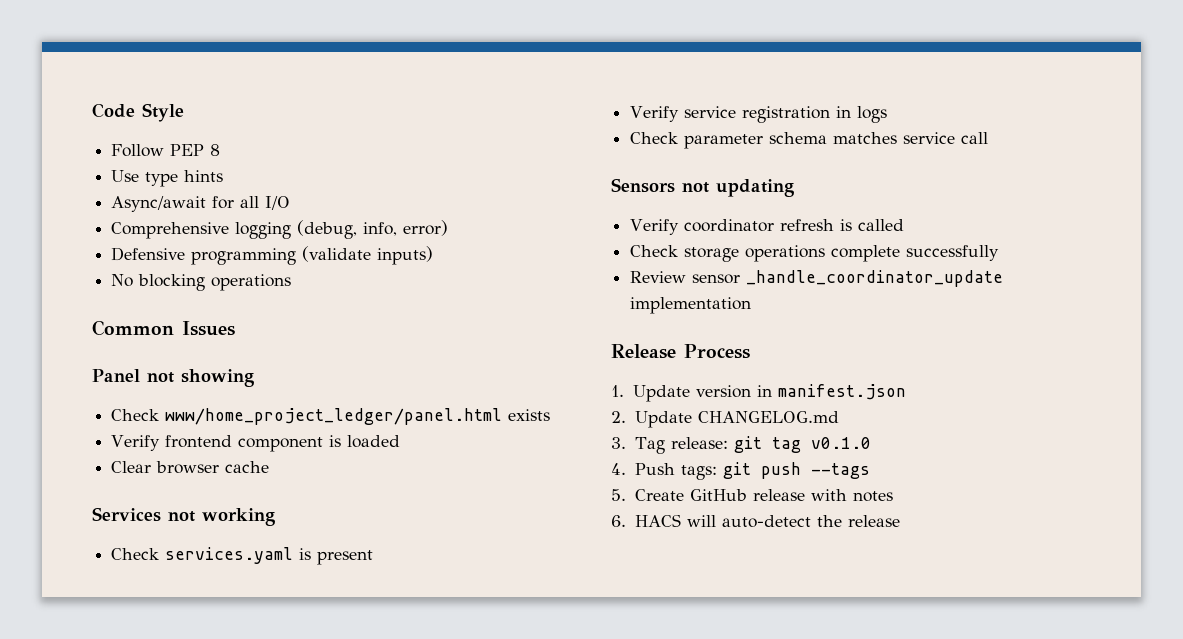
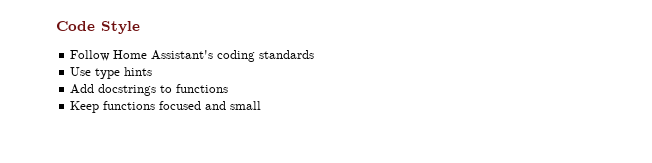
- Follow PEP 8
+ Follow Home Assistant's coding standards
- Async/await for all I/O
- Comprehensive logging (debug, info, error)
- Defensive programming (validate inputs)
- No blocking operations
- Common Issues
- Panel not showing
- Check www/home_project_ledger/panel.html exists
- Verify frontend component is loaded
- Clear browser cache
- Services not working
- Check services.yaml is present
- Verify service registration in logs
- Check parameter schema matches service call
- Sensors not updating
- Verify coordinator refresh is called
- Check storage operations complete successfully
- Review sensor _handle_coordinator_update implementation
- Release Process
- 1. Update version in manifest.json
- 2. Update CHANGELOG.md
- 3. Tag release: git tag v0.1.0
- 4. Push tags: git push --tags
- 5. Create GitHub release with notes
- 6. HACS will auto-detect the release
+ Add docstrings to functions
+ Keep functions focused and small

